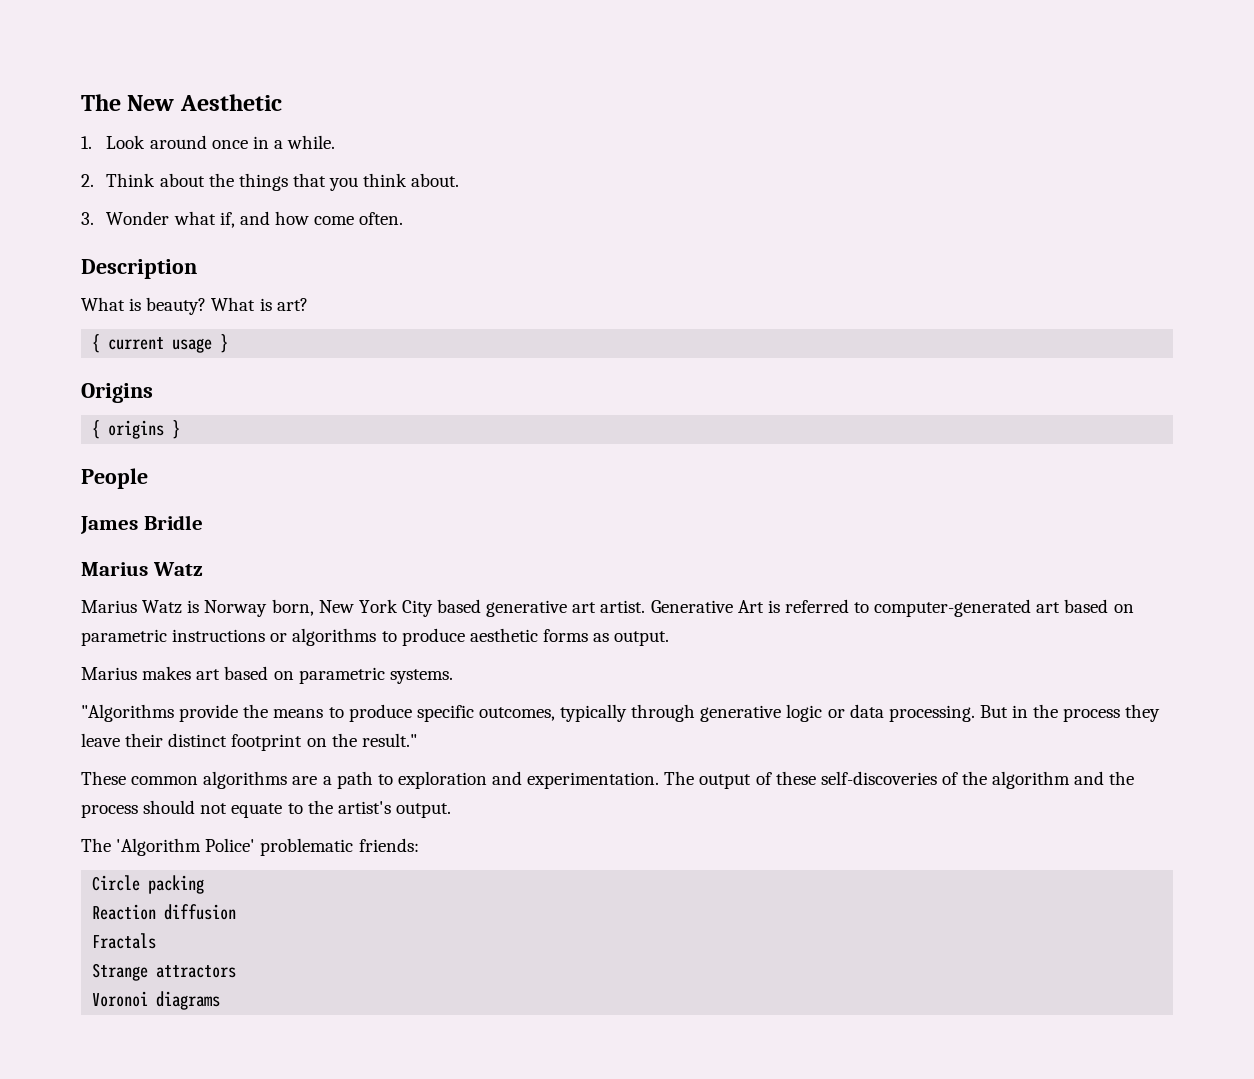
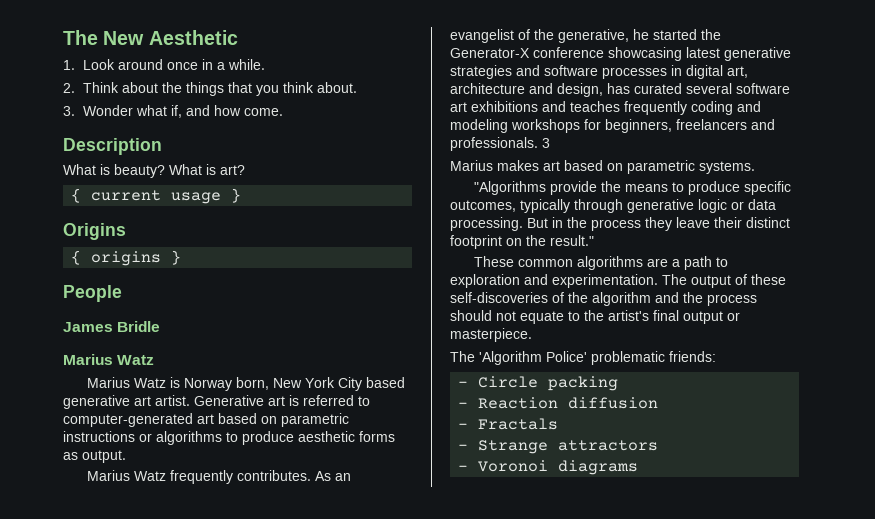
- 3. Wonder what if, and how come often.
+ 3. Wonder what if, and how come.
- Generative Art is referred to computer-generated art based on parametric instructions or algorithms to produce aesthetic forms as output.
+ Generative art is referred to computer-generated art based on parametric instructions or algorithms to produce aesthetic forms as output.
+ Marius Watz frequently contributes. As an evangelist of the generative, he started the Generator-X conference showcasing latest generative strategies and software processes in digital art, architecture and design, has curated several software art exhibitions and teaches frequently coding and modeling workshops for beginners, freelancers and professionals. 3
- The output of these self-discoveries of the algorithm and the process should not equate to the artist's output.
+ The output of these self-discoveries of the algorithm and the process should not equate to the artist's final output or masterpiece.
- Circle packing
+ - Circle packing
- Reaction diffusion
+ - Reaction diffusion
- Fractals
+ - Fractals
- Strange attractors
+ - Strange attractors
- Voronoi diagrams
+ - Voronoi diagrams

